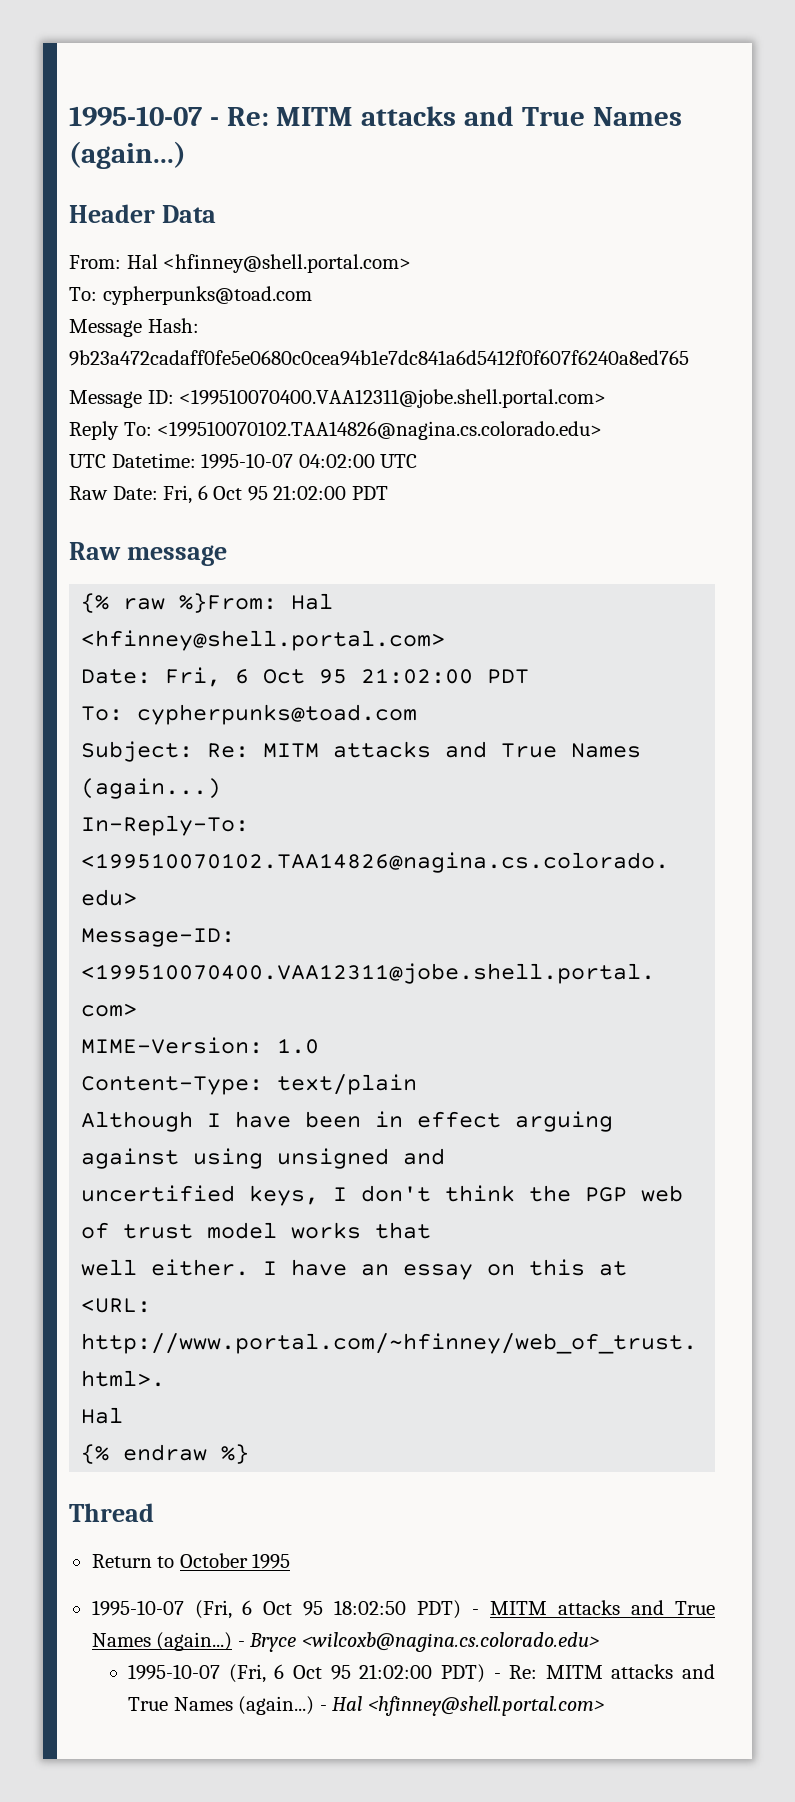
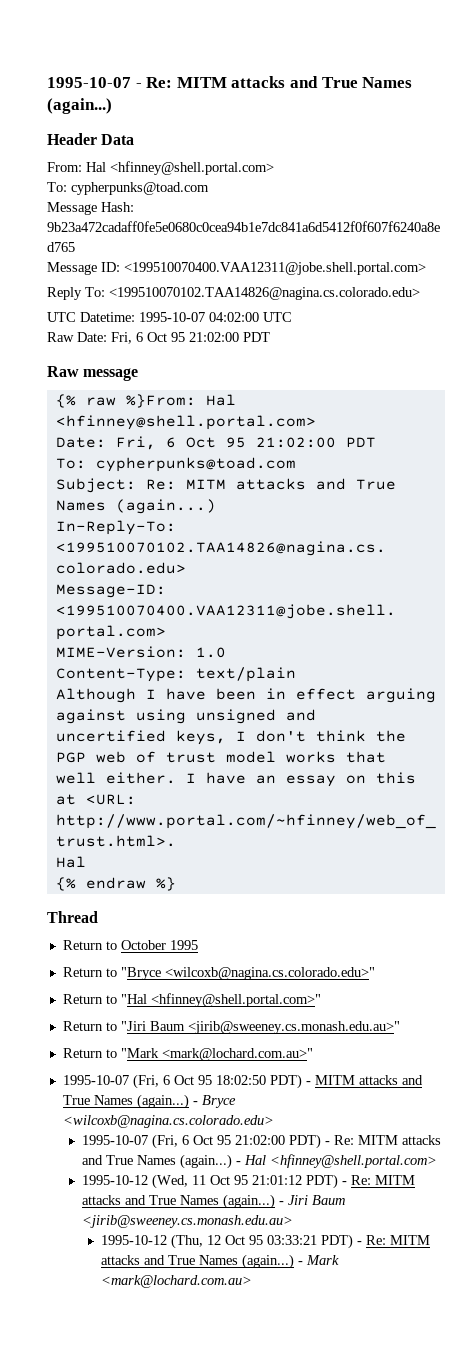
+ Return to "Bryce <wilcoxb@nagina.cs.colorado.edu>"
+ Return to "Hal <hfinney@shell.portal.com>"
+ Return to "Jiri Baum <jirib@sweeney.cs.monash.edu.au>"
+ Return to "Mark <mark@lochard.com.au>"
+ 1995-10-12 (Wed, 11 Oct 95 21:01:12 PDT) - Re: MITM attacks and True Names (again...) - Jiri Baum <jirib@sweeney.cs.monash.edu.au>
+ 1995-10-12 (Thu, 12 Oct 95 03:33:21 PDT) - Re: MITM attacks and True Names (again...) - Mark <mark@lochard.com.au>

